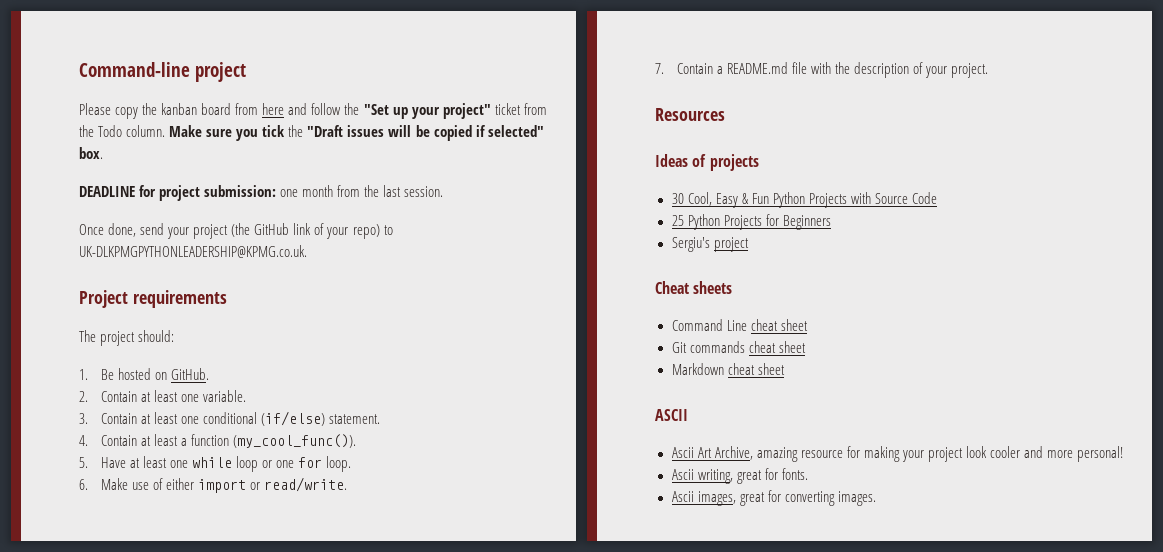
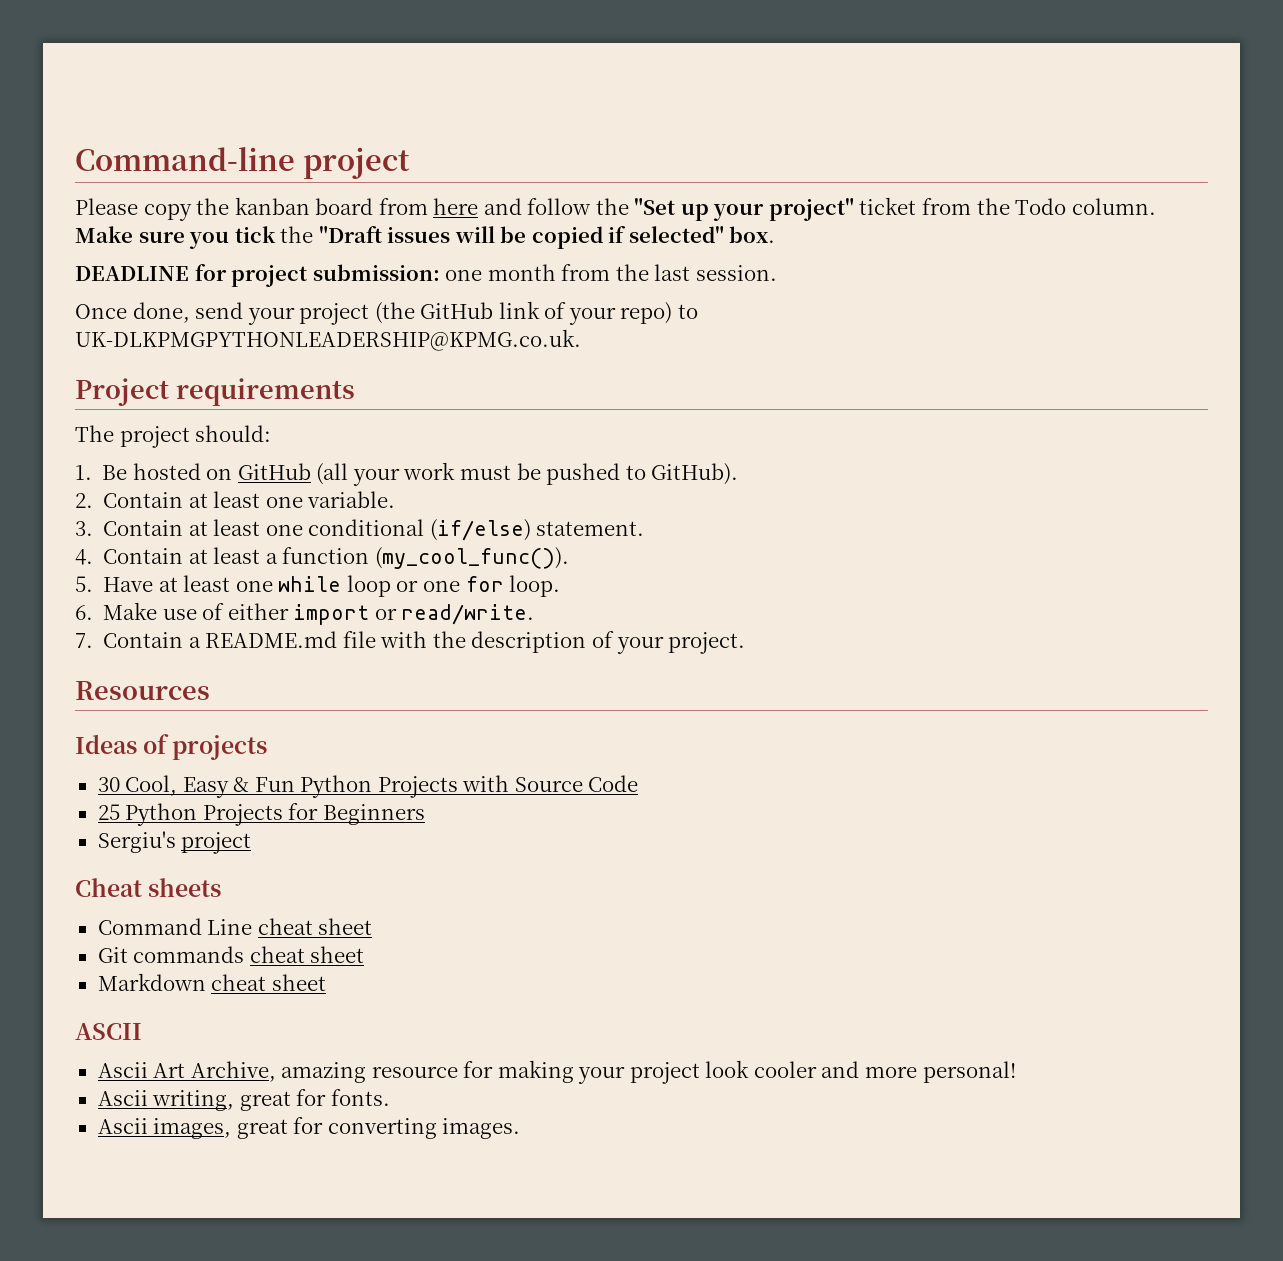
- 1. Be hosted on GitHub.
+ 1. Be hosted on GitHub (all your work must be pushed to GitHub).

